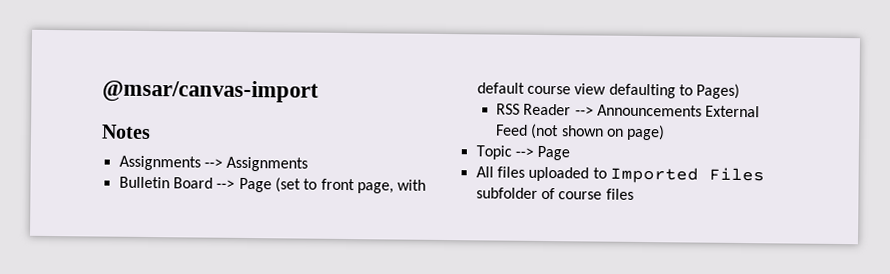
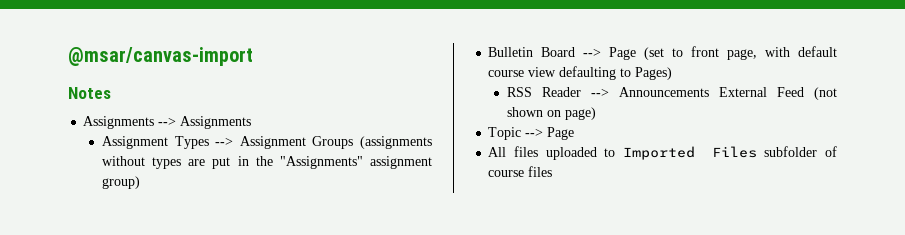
+ Assignment Types --> Assignment Groups (assignments without types are put in the "Assignments" assignment group)

